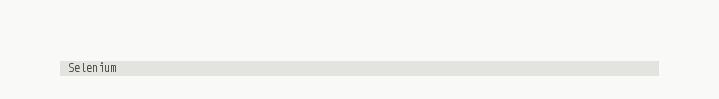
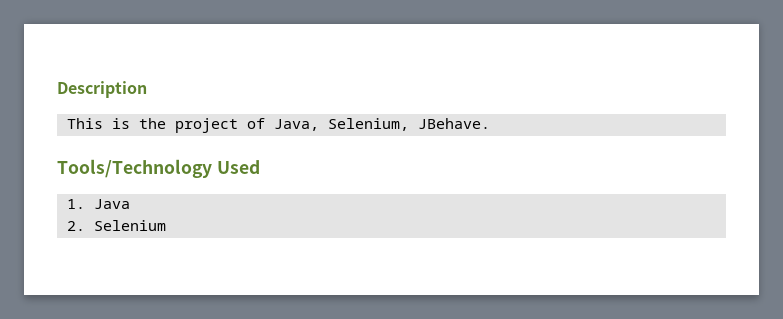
- Selenium
+ Description
+ This is the project of Java, Selenium, JBehave.
+ Tools/Technology Used
+ 1. Java
+ 2. Selenium

